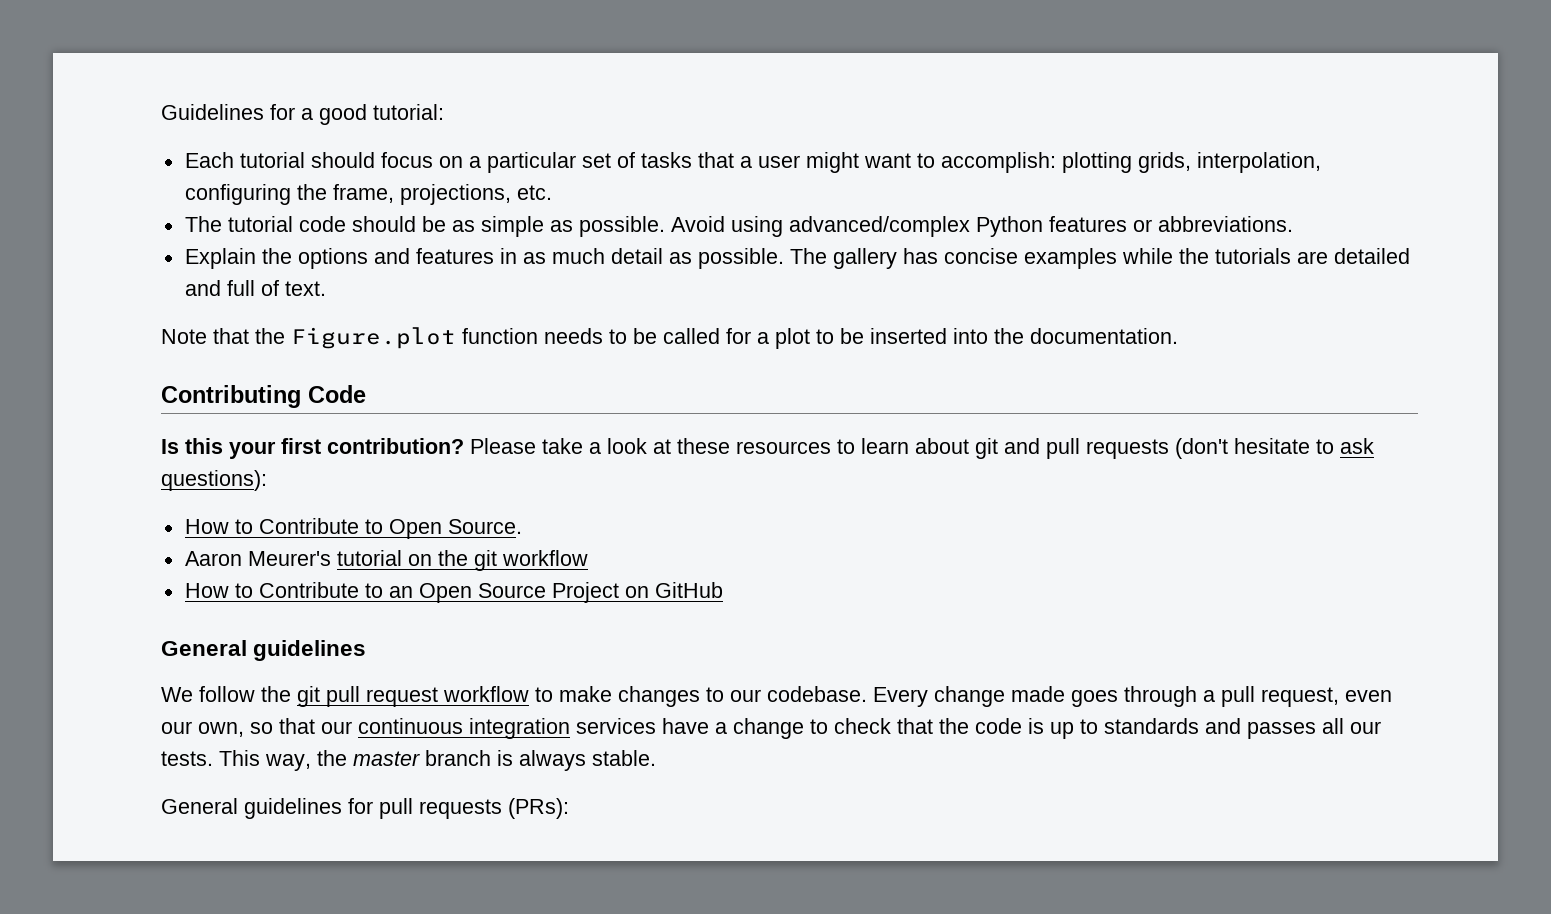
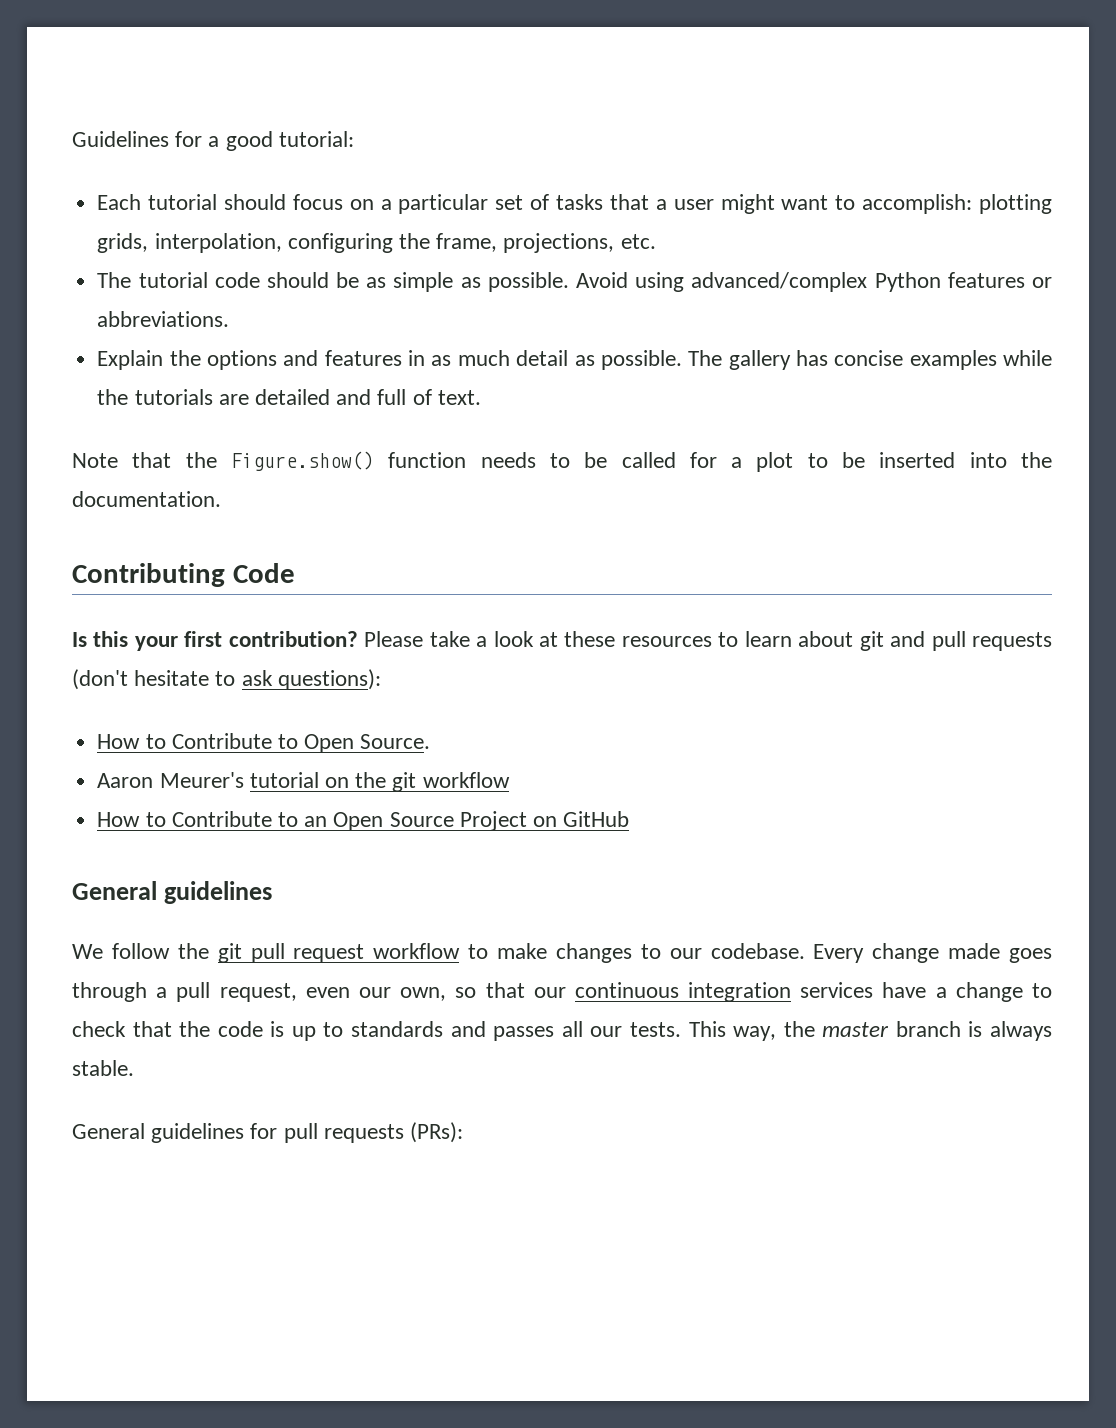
- Note that the Figure.plot function needs to be called for a plot to be inserted into the documentation.
+ Note that the Figure.show() function needs to be called for a plot to be inserted into the documentation.

